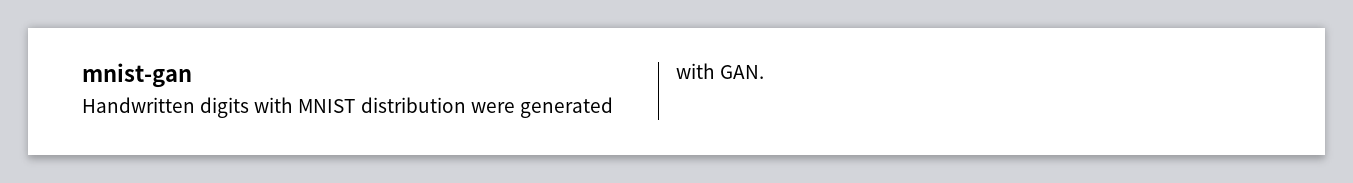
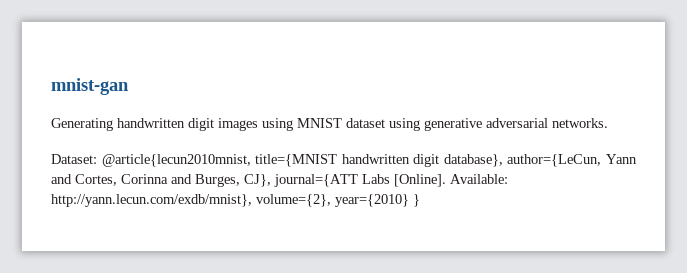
- Handwritten digits with MNIST distribution were generated with GAN.
+ Generating handwritten digit images using MNIST dataset using generative adversarial networks.
+ Dataset: @article{lecun2010mnist, title={MNIST handwritten digit database}, author={LeCun, Yann and Cortes, Corinna and Burges, CJ}, journal={ATT Labs [Online]. Available: http://yann.lecun.com/exdb/mnist}, volume={2}, year={2010} }

